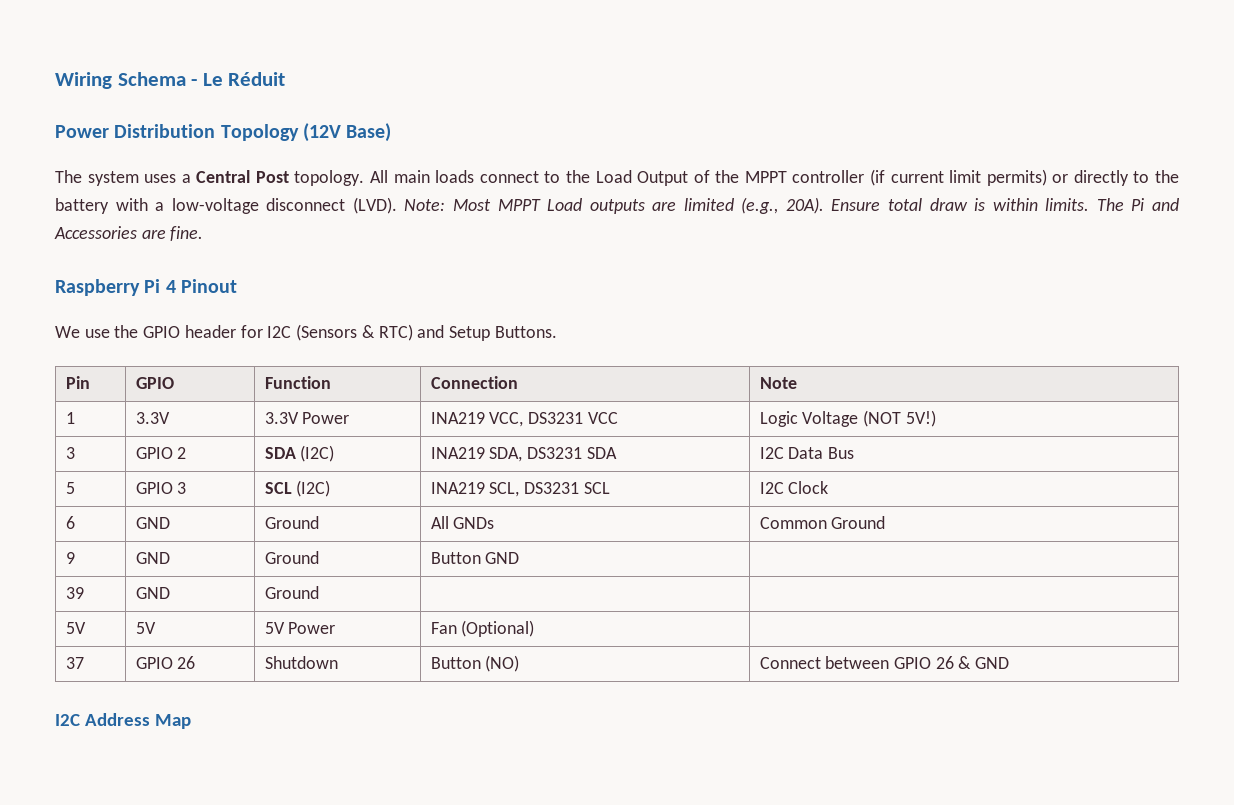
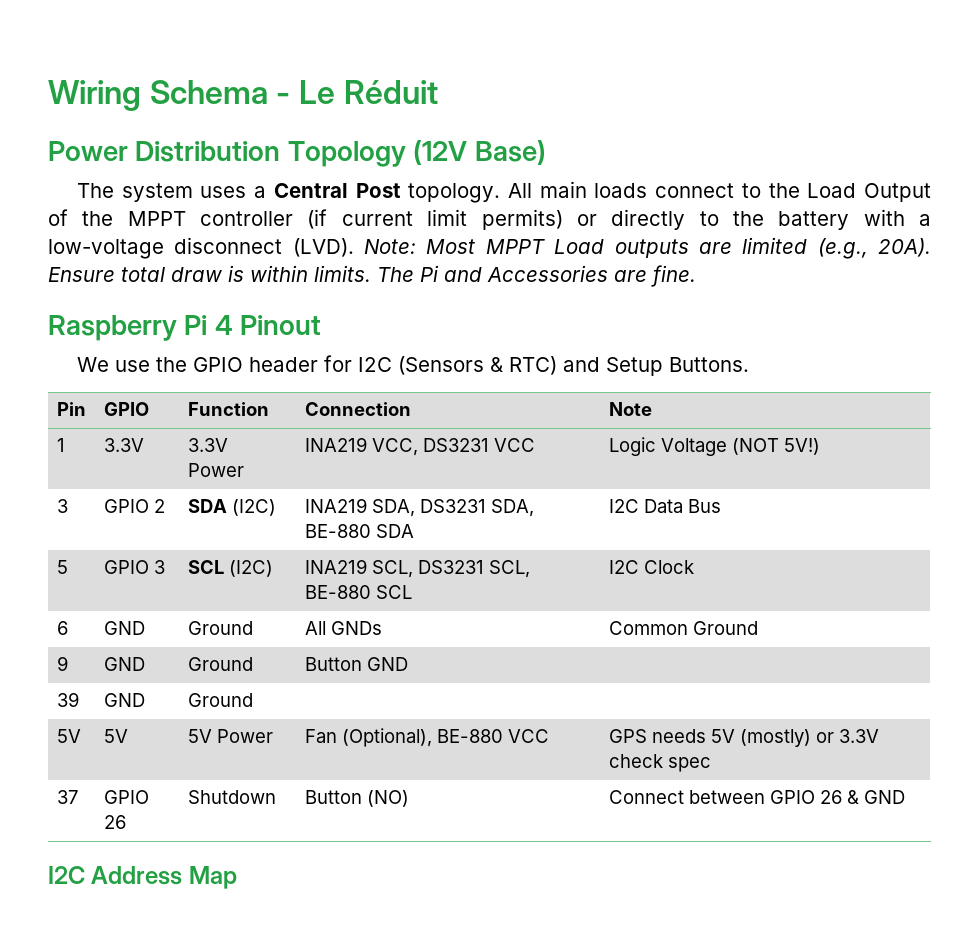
- 3 | GPIO 2 | SDA (I2C) | INA219 SDA, DS3231 SDA | I2C Data Bus
+ 3 | GPIO 2 | SDA (I2C) | INA219 SDA, DS3231 SDA, BE-880 SDA | I2C Data Bus
- 5 | GPIO 3 | SCL (I2C) | INA219 SCL, DS3231 SCL | I2C Clock
+ 5 | GPIO 3 | SCL (I2C) | INA219 SCL, DS3231 SCL, BE-880 SCL | I2C Clock
- 5V | 5V | 5V Power | Fan (Optional) |
+ 5V | 5V | 5V Power | Fan (Optional), BE-880 VCC | GPS needs 5V (mostly) or 3.3V check spec

